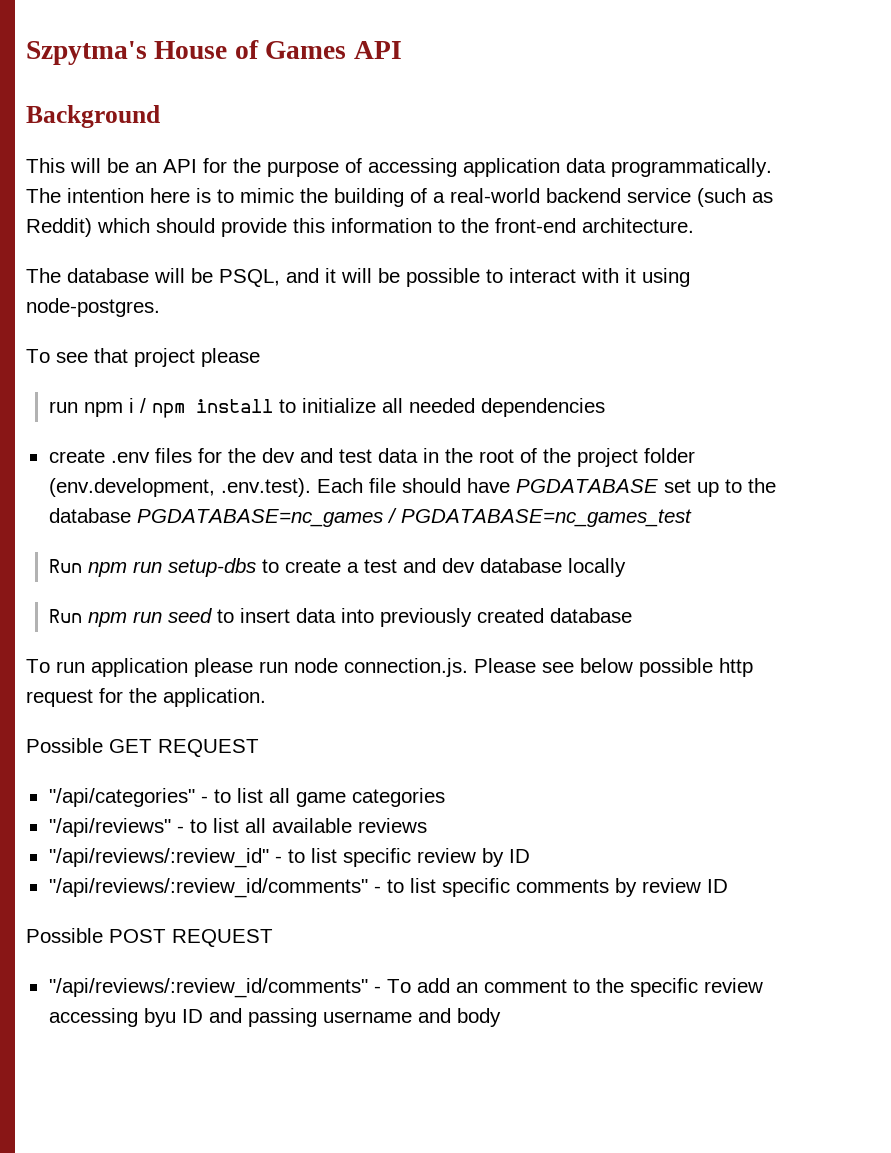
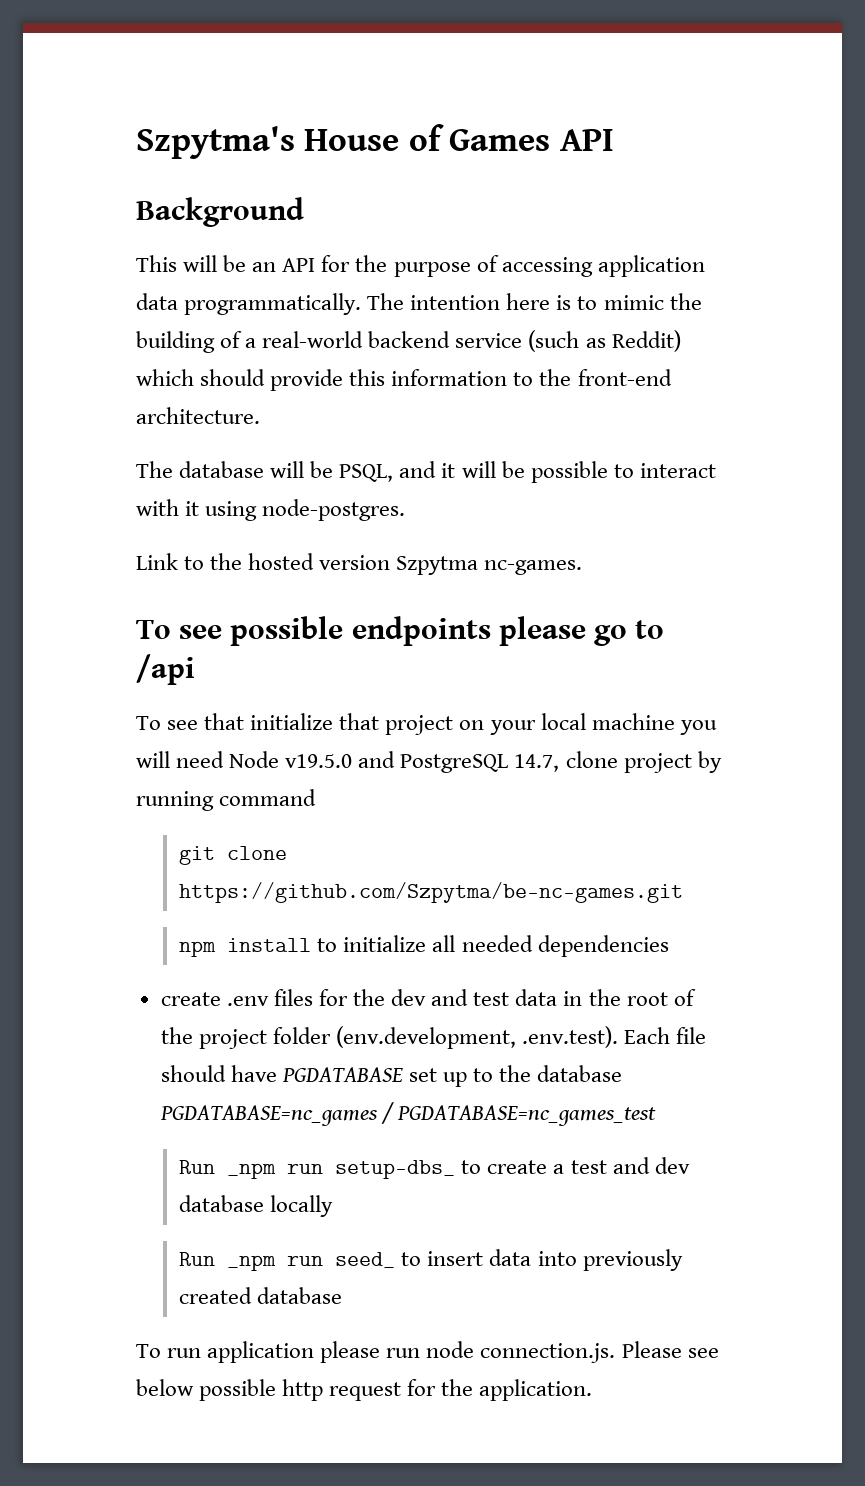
- To see that project please
- run npm i / npm install to initialize all needed dependencies
+ Link to the hosted version Szpytma nc-games.
+ To see possible endpoints please go to /api
+ To see that initialize that project on your local machine you will need Node v19.5.0 and PostgreSQL 14.7, clone project by running command
+ git clone https://github.com/Szpytma/be-nc-games.git
+ npm install to initialize all needed dependencies
- Run npm run setup-dbs to create a test and dev database locally
+ Run _npm run setup-dbs_ to create a test and dev database locally
- Run npm run seed to insert data into previously created database
+ Run _npm run seed_ to insert data into previously created database
- Possible GET REQUEST
- "/api/categories" - to list all game categories
- "/api/reviews" - to list all available reviews
- "/api/reviews/:review_id" - to list specific review by ID
- "/api/reviews/:review_id/comments" - to list specific comments by review ID
- Possible POST REQUEST
- "/api/reviews/:review_id/comments" - To add an comment to the specific review accessing byu ID and passing username and body

